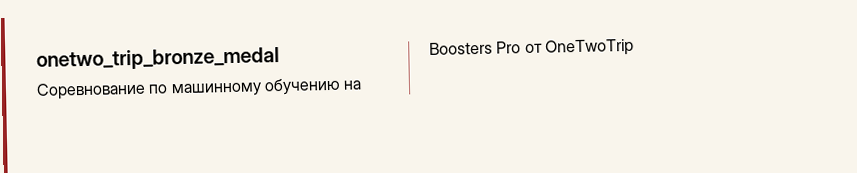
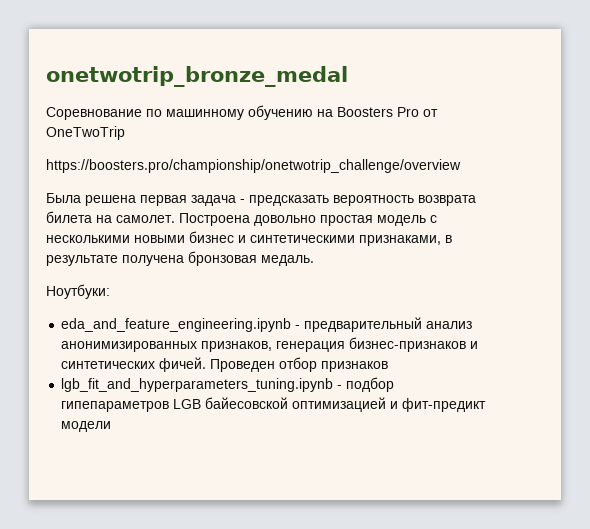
- onetwo_trip_bronze_medal
+ onetwotrip_bronze_medal
+ https://boosters.pro/championship/onetwotrip_challenge/overview
+ Была решена первая задача - предсказать вероятность возврата билета на самолет. Построена довольно простая модель с несколькими новыми бизнес и синтетическими признаками, в результате получена бронзовая медаль.
+ Ноутбуки:
+ eda_and_feature_engineering.ipynb - предварительный анализ анонимизированных признаков, генерация бизнес-признаков и синтетических фичей. Проведен отбор признаков
+ lgb_fit_and_hyperparameters_tuning.ipynb - подбор гипепараметров LGB байесовской оптимизацией и фит-предикт модели

